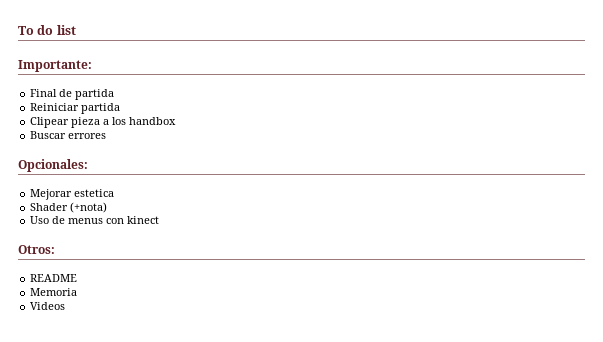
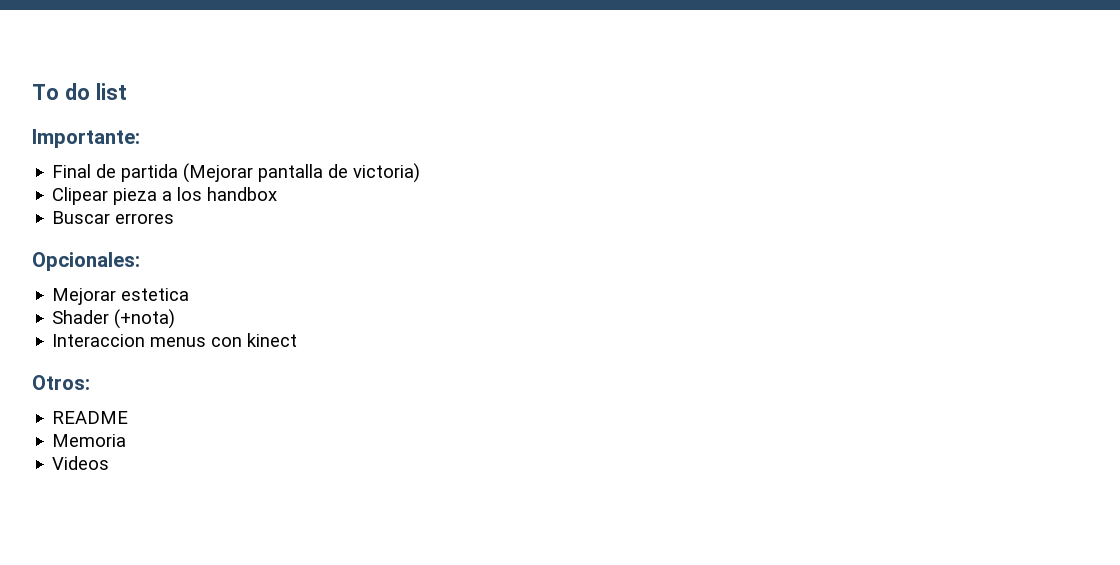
- Final de partida
- Reiniciar partida
+ Final de partida (Mejorar pantalla de victoria)
- Uso de menus con kinect
+ Interaccion menus con kinect

